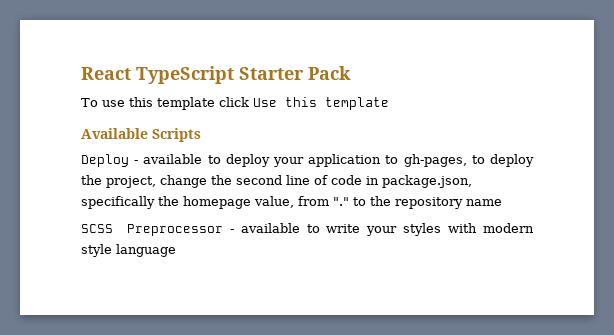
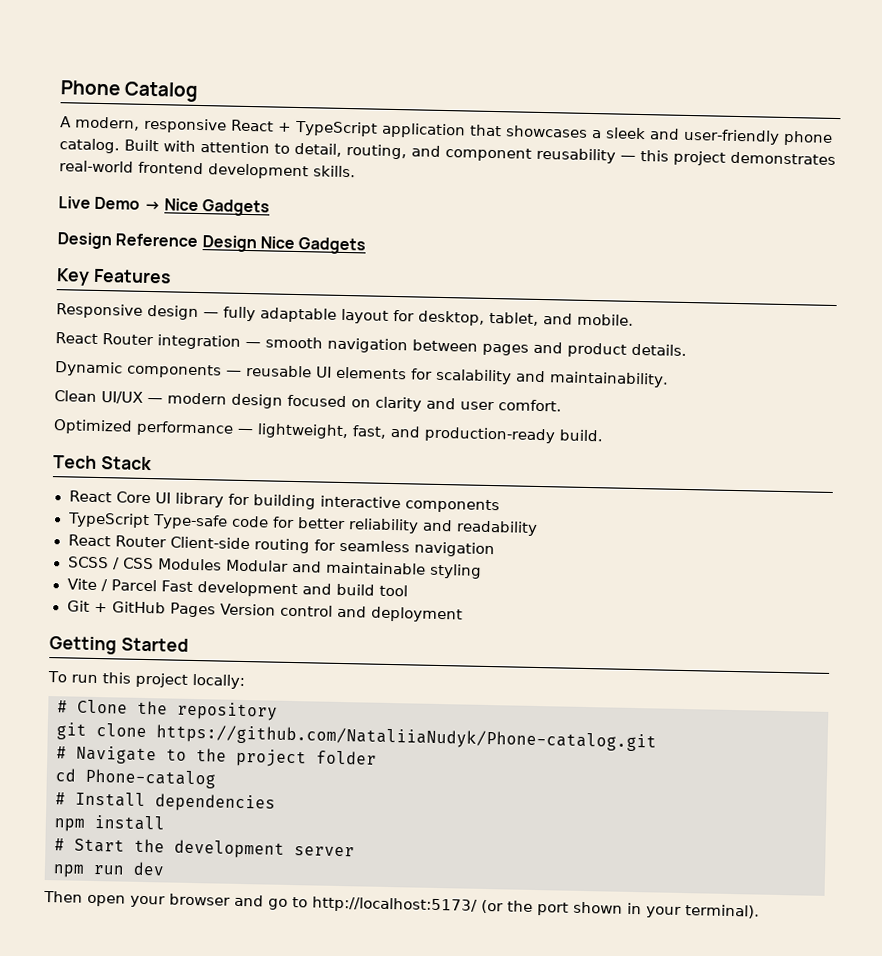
- React TypeScript Starter Pack
- To use this template click Use this template
- Available Scripts
- Deploy - available to deploy your application to gh-pages, to deploy the project, change the second line of code in package.json, specifically the homepage value, from "." to the repository name
- SCSS Preprocessor - available to write your styles with modern style language
+ Phone Catalog
+ A modern, responsive React + TypeScript application that showcases a sleek and user-friendly phone catalog. Built with attention to detail, routing, and component reusability — this project demonstrates real-world frontend development skills.
+ Live Demo → Nice Gadgets
+ Design Reference Design Nice Gadgets
+ Key Features
+ Responsive design — fully adaptable layout for desktop, tablet, and mobile.
+ React Router integration — smooth navigation between pages and product details.
+ Dynamic components — reusable UI elements for scalability and maintainability.
+ Clean UI/UX — modern design focused on clarity and user comfort.
+ Optimized performance — lightweight, fast, and production-ready build.
+ Tech Stack
+ React Core UI library for building interactive components
+ TypeScript Type-safe code for better reliability and readability
+ React Router Client-side routing for seamless navigation
+ SCSS / CSS Modules Modular and maintainable styling
+ Vite / Parcel Fast development and build tool
+ Git + GitHub Pages Version control and deployment
+ Getting Started
+ To run this project locally:
+ # Clone the repository
+ git clone https://github.com/NataliiaNudyk/Phone-catalog.git
+ # Navigate to the project folder
+ cd Phone-catalog
+ # Install dependencies
+ npm install
+ # Start the development server
+ npm run dev
+ Then open your browser and go to http://localhost:5173/ (or the port shown in your terminal).

